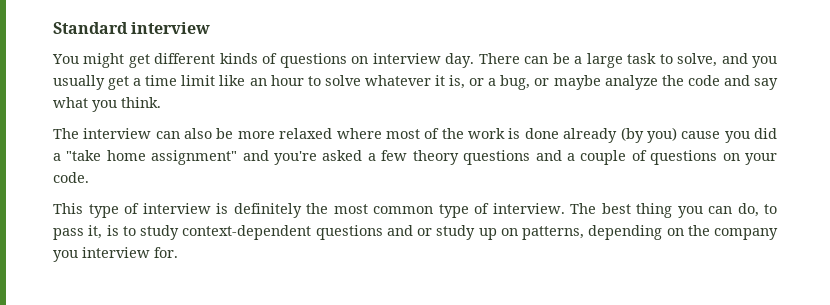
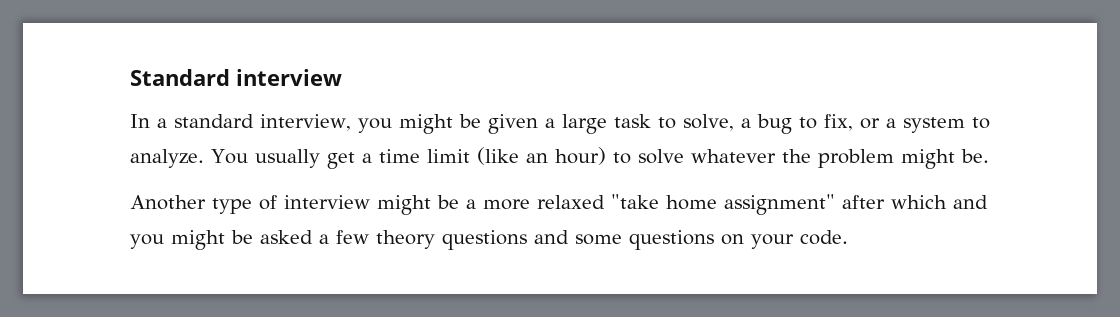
- You might get different kinds of questions on interview day. There can be a large task to solve, and you usually get a time limit like an hour to solve whatever it is, or a bug, or maybe analyze the code and say what you think.
- The interview can also be more relaxed where most of the work is done already (by you) cause you did a "take home assignment" and you're asked a few theory questions and a couple of questions on your code.
+ In a standard interview, you might be given a large task to solve, a bug to fix, or a system to analyze. You usually get a time limit (like an hour) to solve whatever the problem might be.
+ Another type of interview might be a more relaxed "take home assignment" after which and you might be asked a few theory questions and some questions on your code.
- This type of interview is definitely the most common type of interview. The best thing you can do, to pass it, is to study context-dependent questions and or study up on patterns, depending on the company you interview for.

